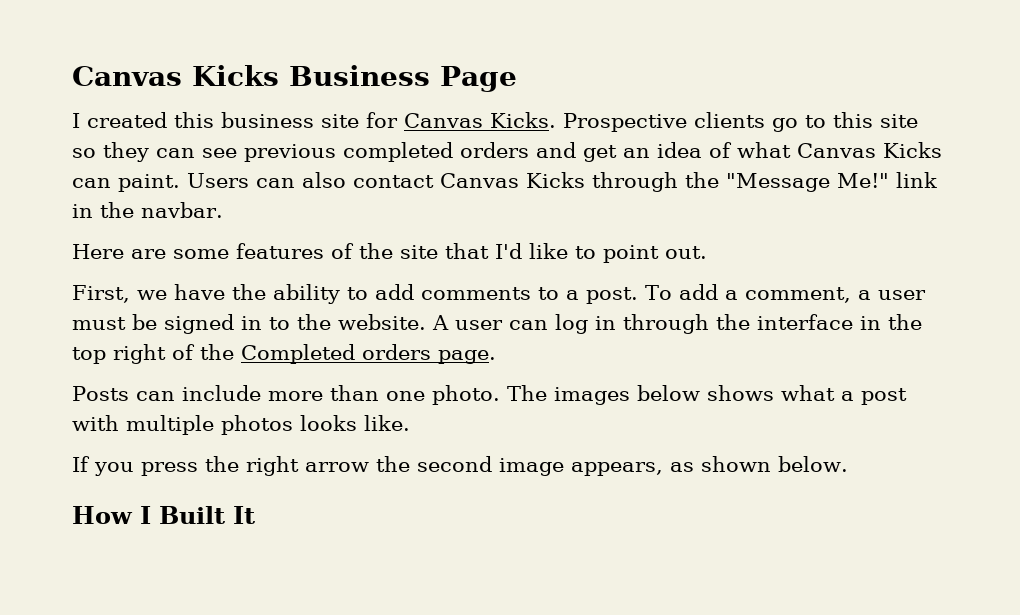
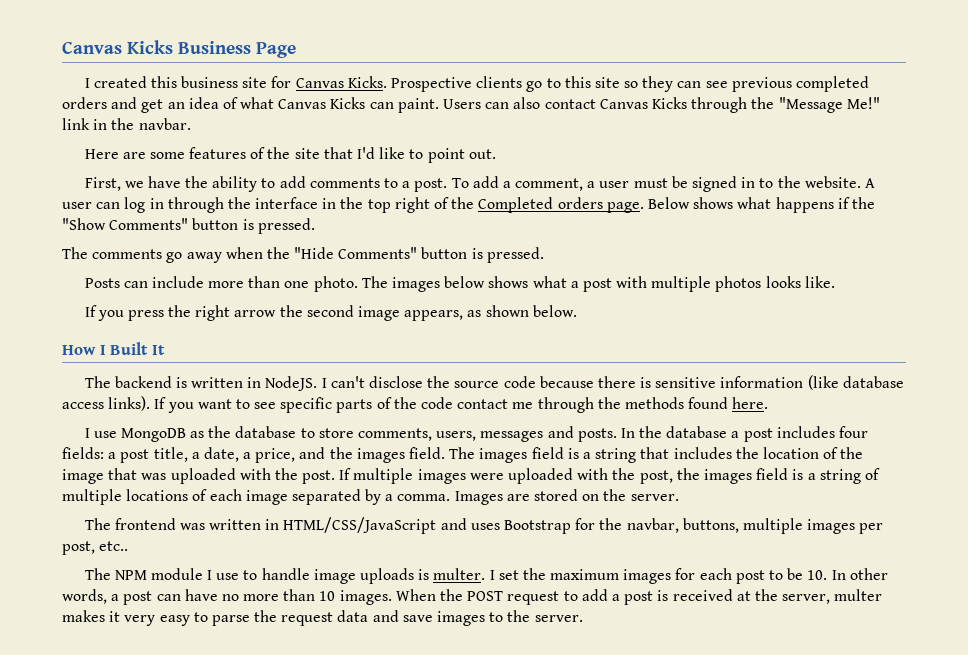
+ Below shows what happens if the "Show Comments" button is pressed.
+ The comments go away when the "Hide Comments" button is pressed.
+ The backend is written in NodeJS. I can't disclose the source code because there is sensitive information (like database access links). If you want to see specific parts of the code contact me through the methods found here.
+ I use MongoDB as the database to store comments, users, messages and posts. In the database a post includes four fields: a post title, a date, a price, and the images field. The images field is a string that includes the location of the image that was uploaded with the post. If multiple images were uploaded with the post, the images field is a string of multiple locations of each image separated by a comma. Images are stored on the server.
+ The frontend was written in HTML/CSS/JavaScript and uses Bootstrap for the navbar, buttons, multiple images per post, etc..
+ The NPM module I use to handle image uploads is multer. I set the maximum images for each post to be 10. In other words, a post can have no more than 10 images. When the POST request to add a post is received at the server, multer makes it very easy to parse the request data and save images to the server.

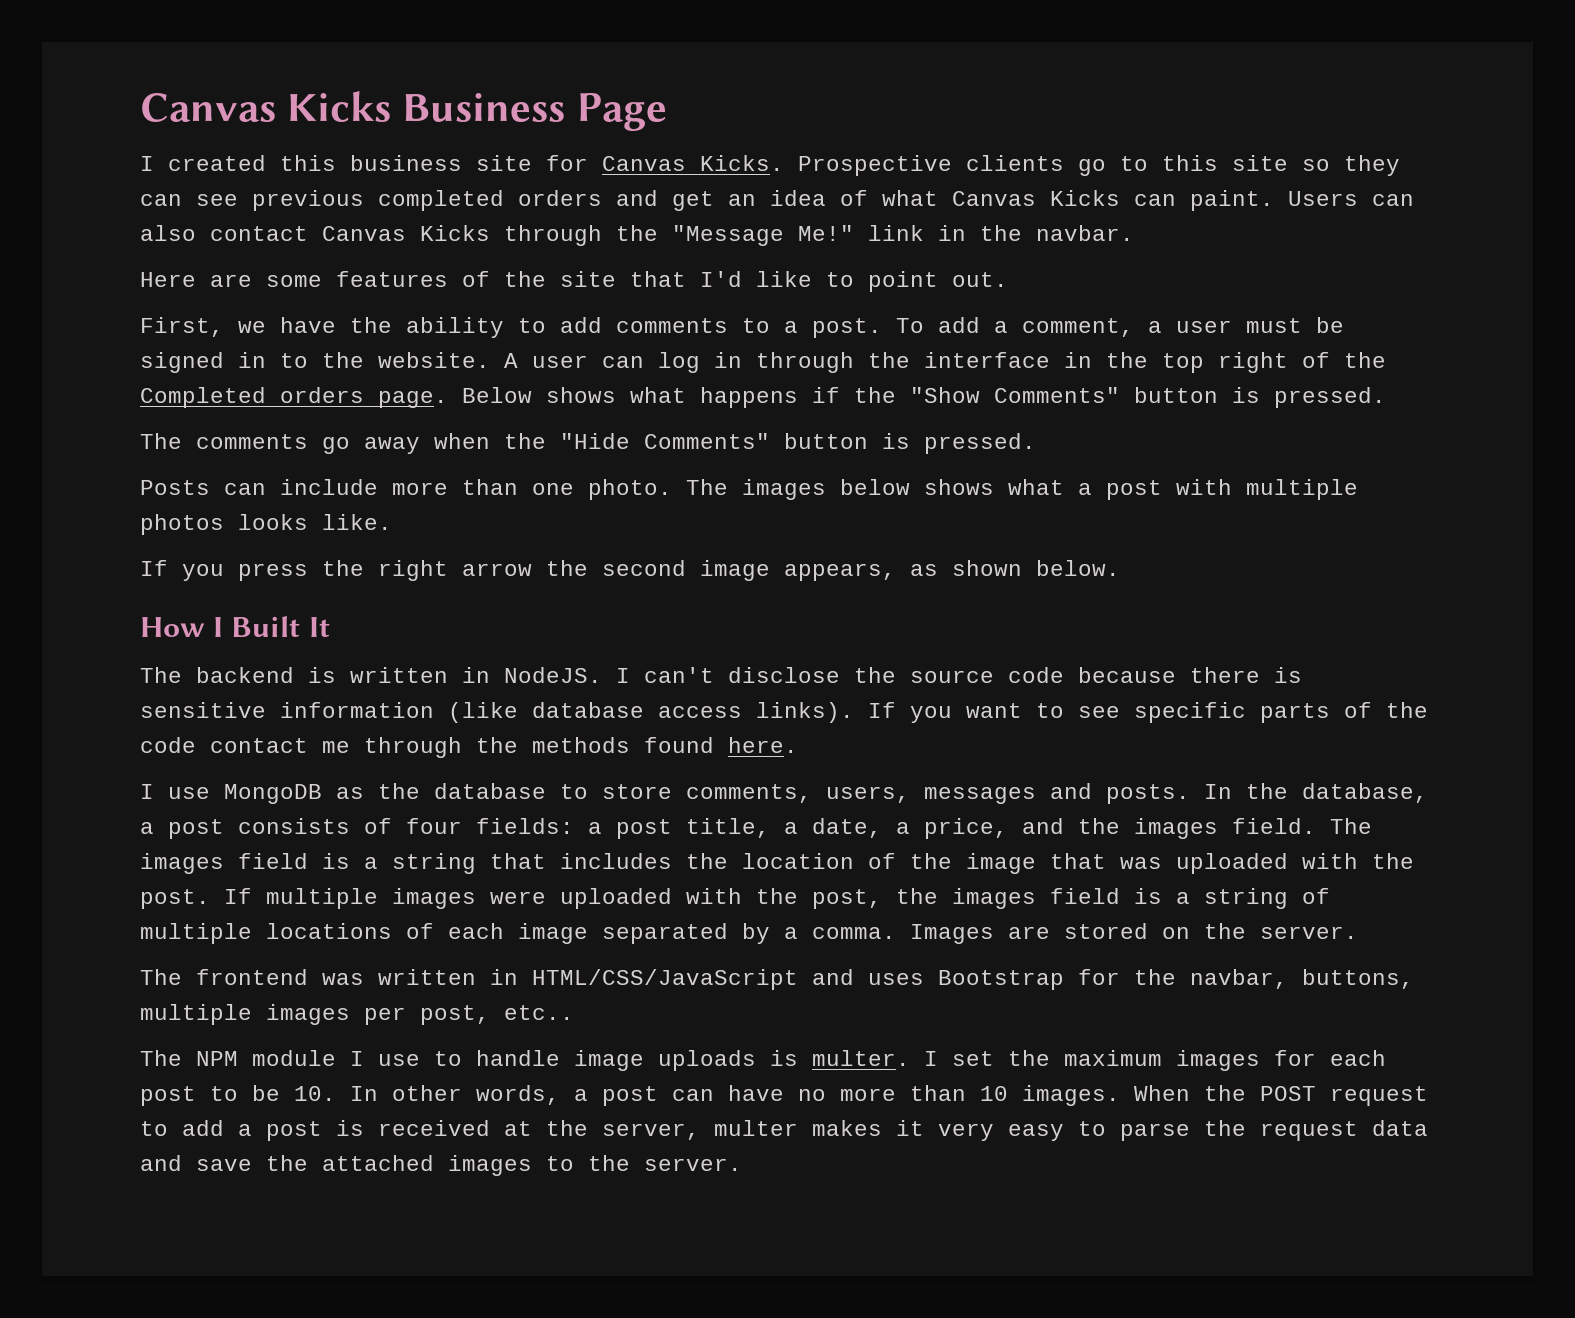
- In the database a post includes four fields: a post title, a date, a price, and the images field.
+ In the database, a post consists of four fields: a post title, a date, a price, and the images field.
- When the POST request to add a post is received at the server, multer makes it very easy to parse the request data and save images to the server.
+ When the POST request to add a post is received at the server, multer makes it very easy to parse the request data and save the attached images to the server.

